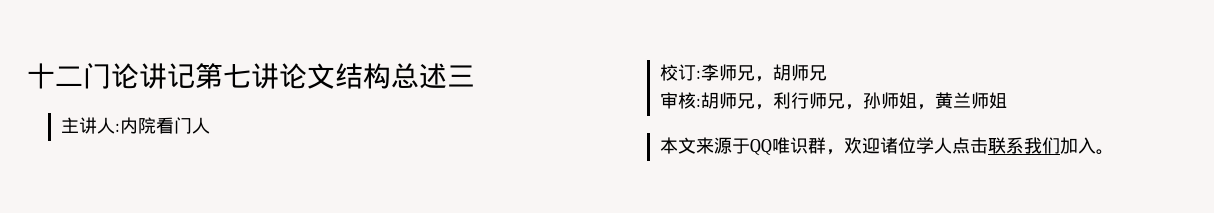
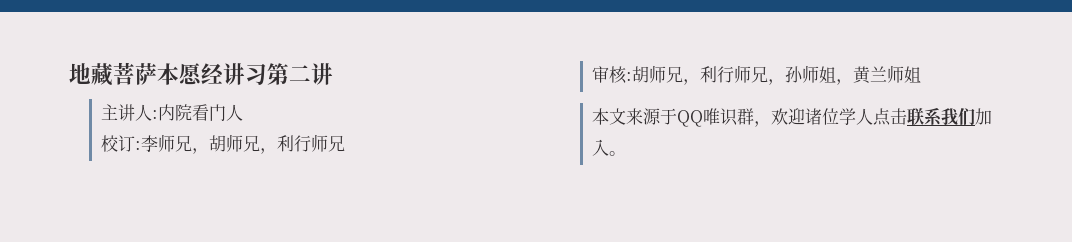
- 十二门论讲记第七讲论文结构总述三
+ 地藏菩萨本愿经讲习第二讲
- 校订:李师兄，胡师兄
+ 校订:李师兄，胡师兄，利行师兄

